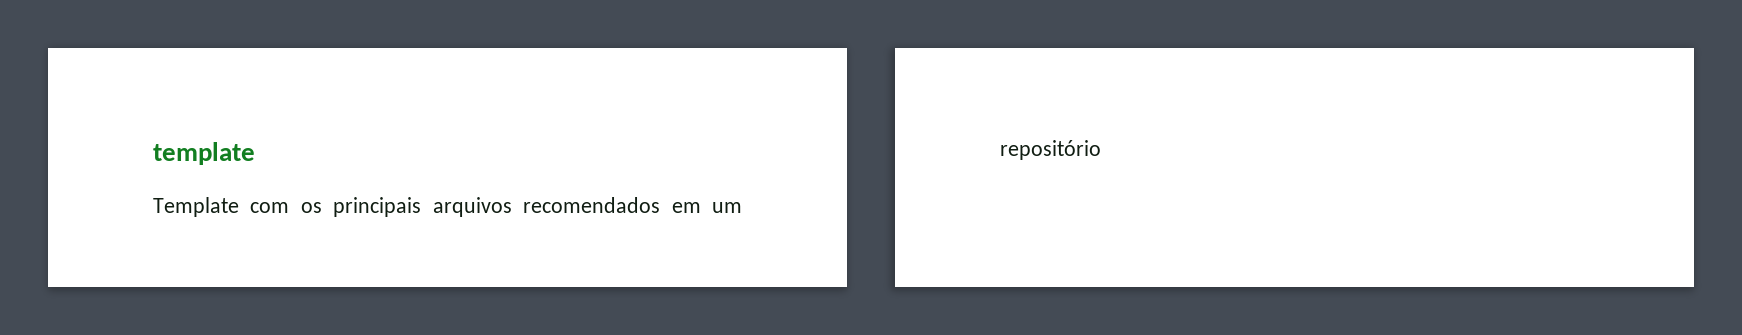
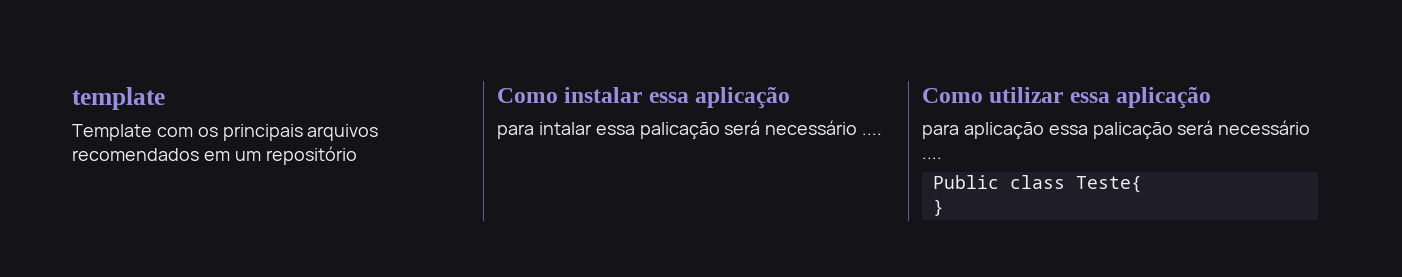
+ Como instalar essa aplicação
+ para intalar essa palicação será necessário ....
+ Como utilizar essa aplicação
+ para aplicação essa palicação será necessário ....
+ Public class Teste{
+ }

